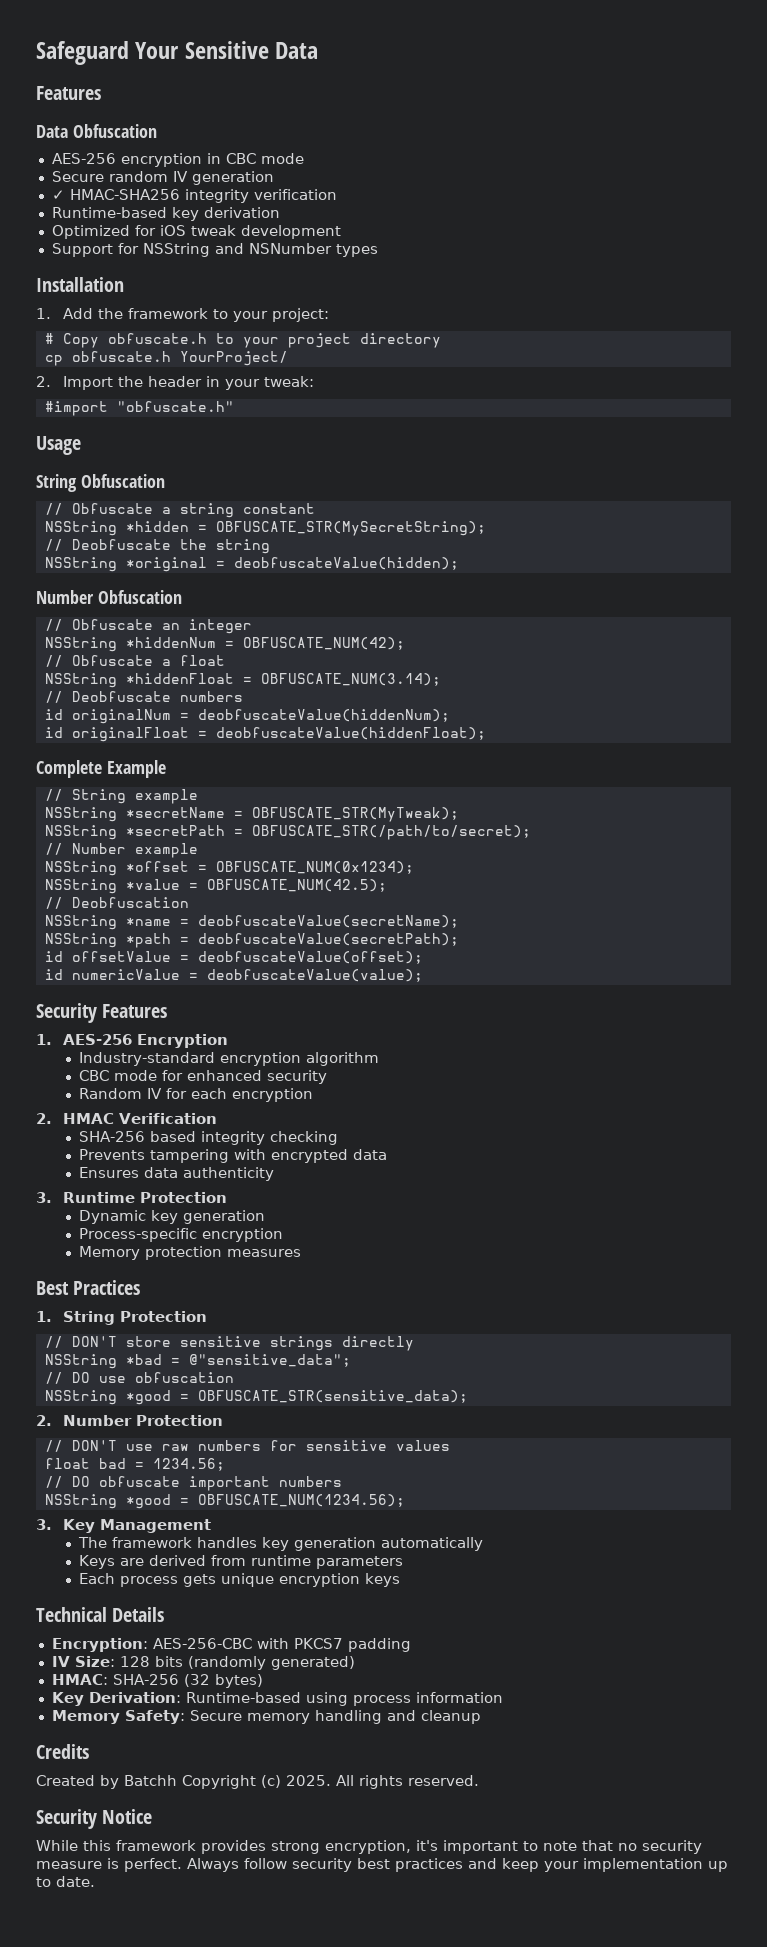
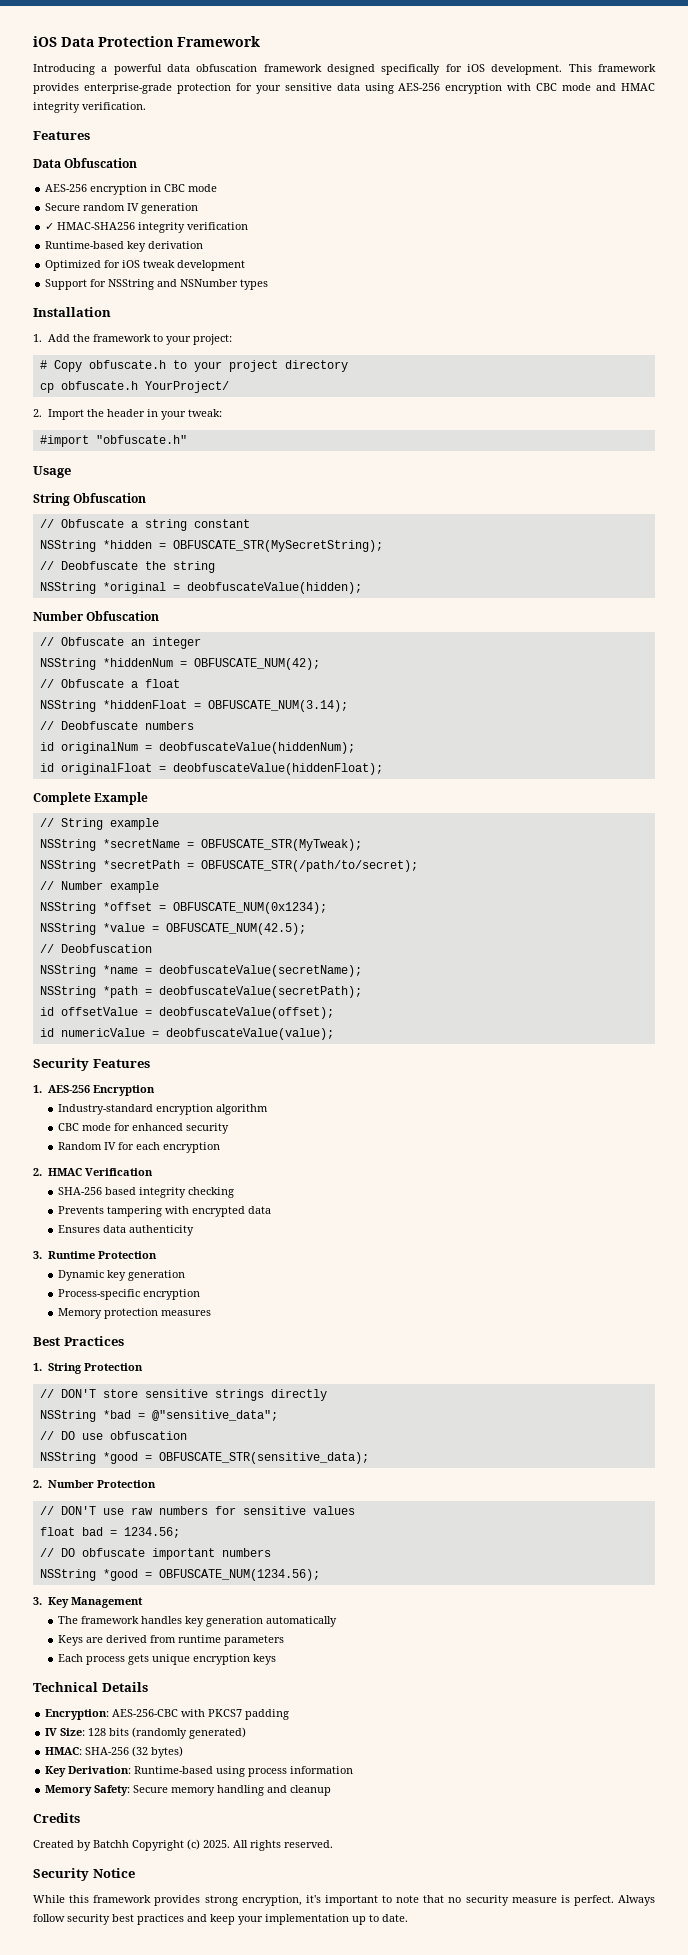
- Safeguard Your Sensitive Data
+ iOS Data Protection Framework
+ Introducing a powerful data obfuscation framework designed specifically for iOS development. This framework provides enterprise-grade protection for your sensitive data using AES-256 encryption with CBC mode and HMAC integrity verification.

